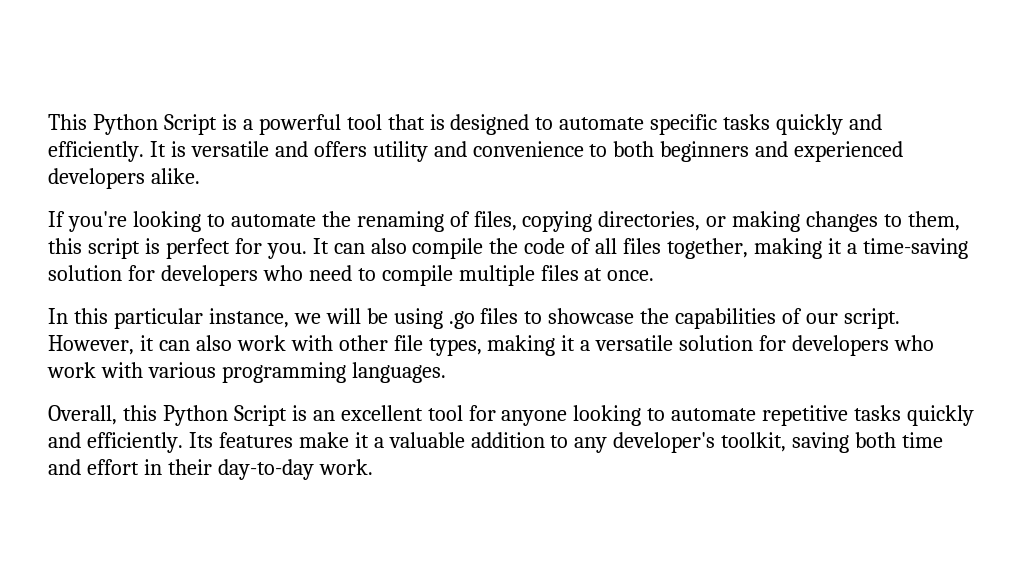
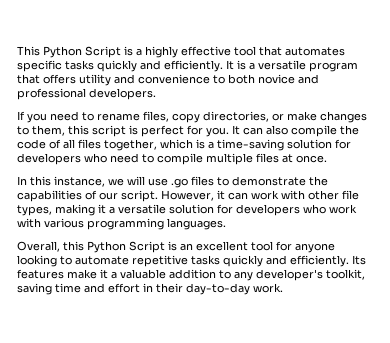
- This Python Script is a powerful tool that is designed to automate specific tasks quickly and efficiently.
+ This Python Script is a highly effective tool that automates specific tasks quickly and efficiently.
- It is versatile and offers utility and convenience to both beginners and experienced developers alike.
- If you're looking to automate the renaming of files, copying directories, or making changes to them, this script is perfect for you.
+ It is a versatile program that offers utility and convenience to both novice and professional developers.
+ If you need to rename files, copy directories, or make changes to them, this script is perfect for you.
- It can also compile the code of all files together, making it a time-saving solution for developers who need to compile multiple files at once.
+ It can also compile the code of all files together, which is a time-saving solution for developers who need to compile multiple files at once.
- In this particular instance, we will be using .go files to showcase the capabilities of our script.
+ In this instance, we will use .go files to demonstrate the capabilities of our script.
- However, it can also work with other file types, making it a versatile solution for developers who work with various programming languages.
+ However, it can work with other file types, making it a versatile solution for developers who work with various programming languages.
- Its features make it a valuable addition to any developer's toolkit, saving both time and effort in their day-to-day work.
+ Its features make it a valuable addition to any developer's toolkit, saving time and effort in their day-to-day work.

